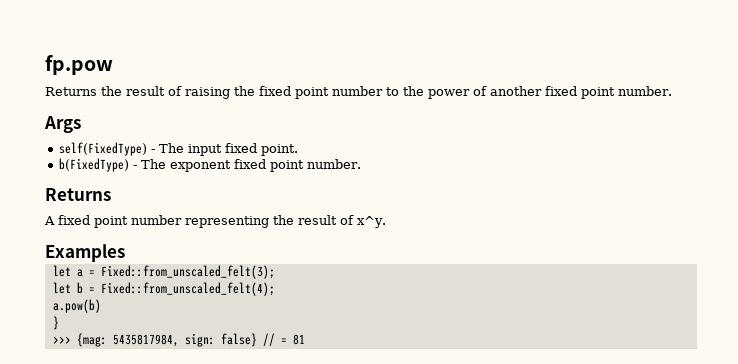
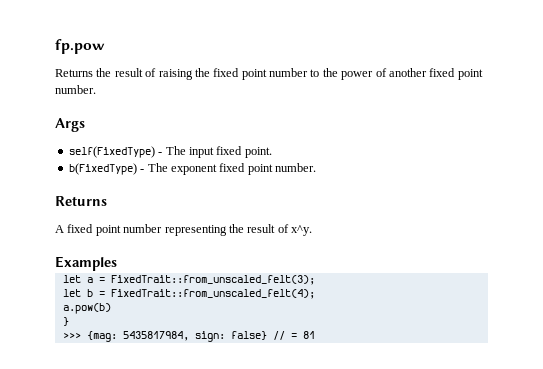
- let a = Fixed::from_unscaled_felt(3);
+ let a = FixedTrait::from_unscaled_felt(3);
- let b = Fixed::from_unscaled_felt(4);
+ let b = FixedTrait::from_unscaled_felt(4);

